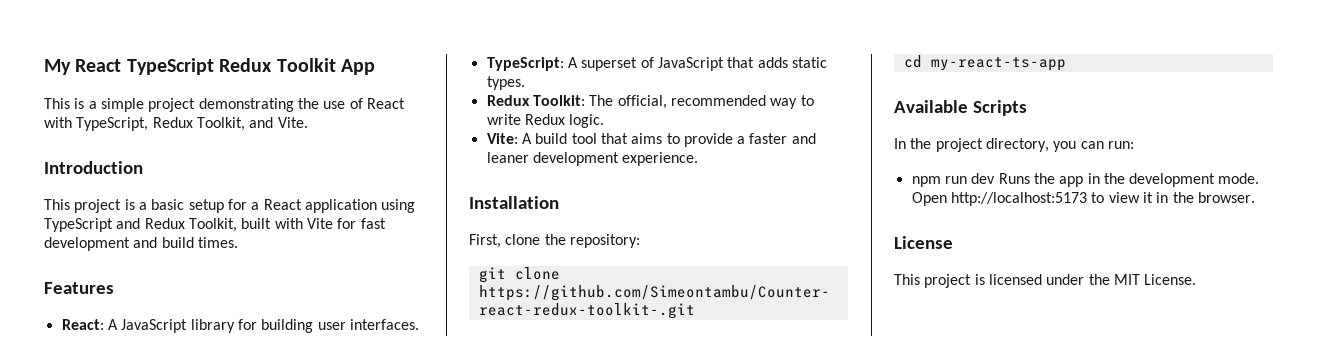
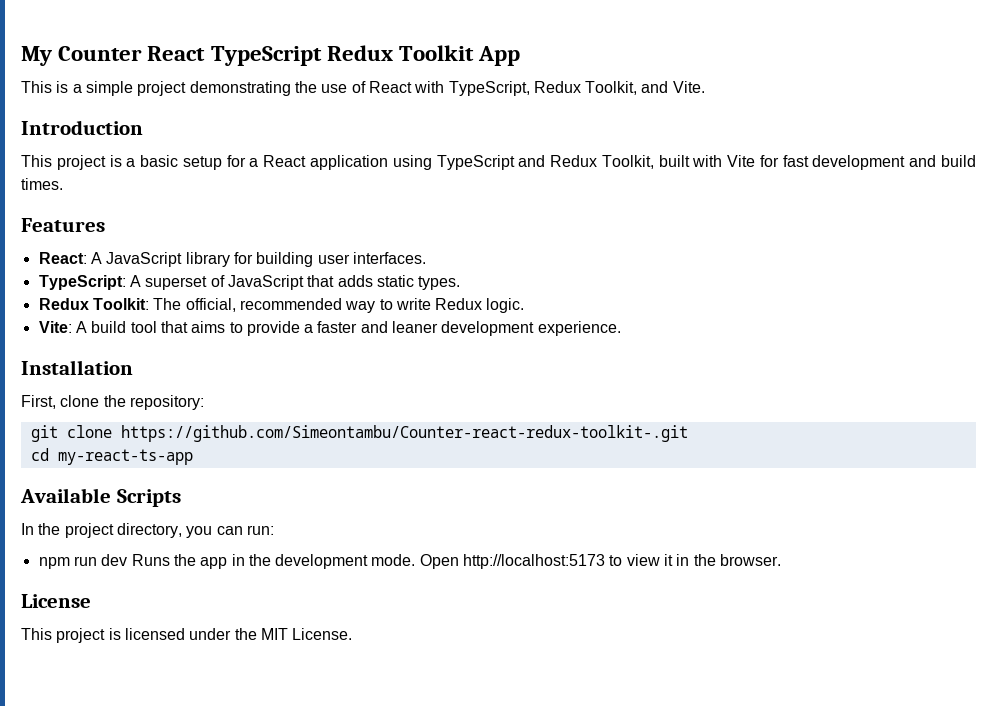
- My React TypeScript Redux Toolkit App
+ My Counter React TypeScript Redux Toolkit App

